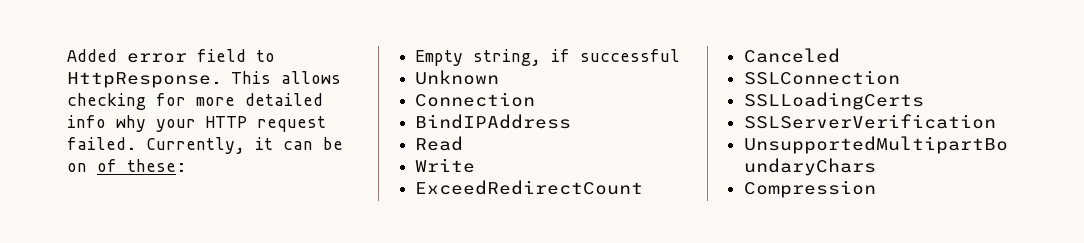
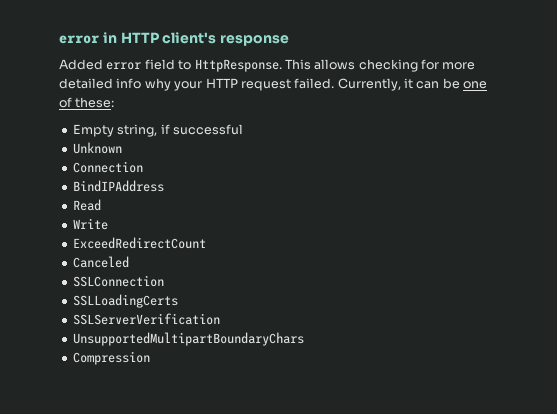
+ error in HTTP client's response
- Currently, it can be on of these:
+ Currently, it can be one of these:

